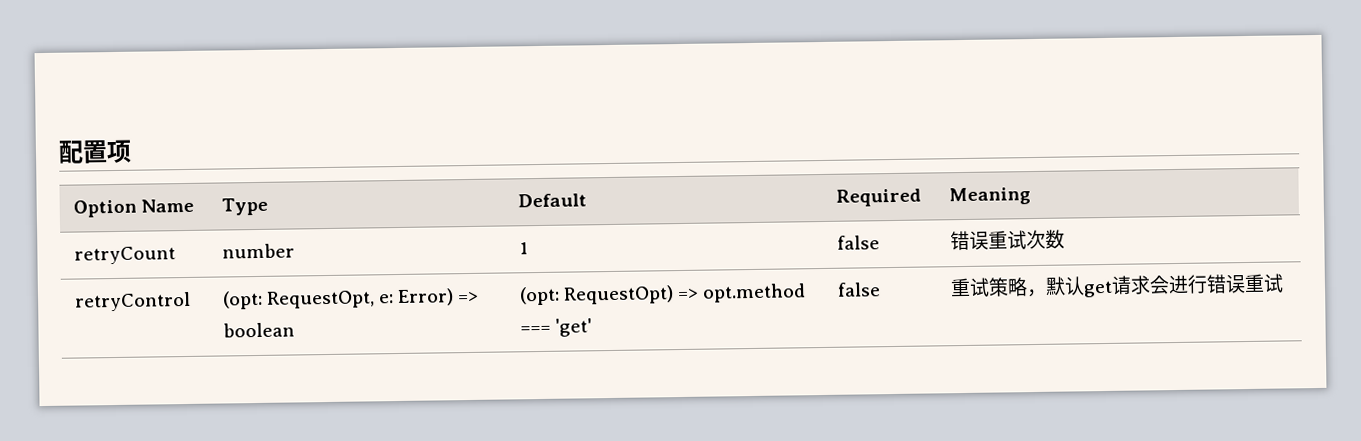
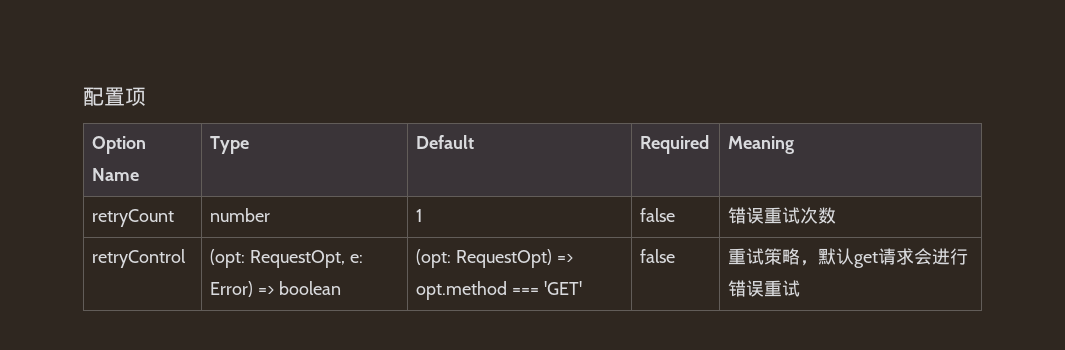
- retryControl | (opt: RequestOpt, e: Error) => boolean | (opt: RequestOpt) => opt.method === 'get' | false | 重试策略，默认get请求会进行错误重试
+ retryControl | (opt: RequestOpt, e: Error) => boolean | (opt: RequestOpt) => opt.method === 'GET' | false | 重试策略，默认get请求会进行错误重试

